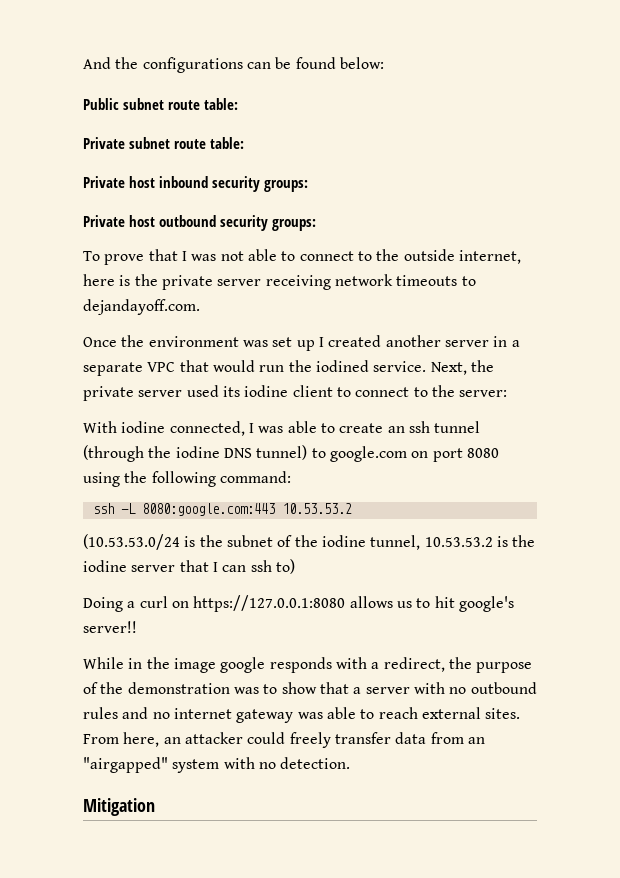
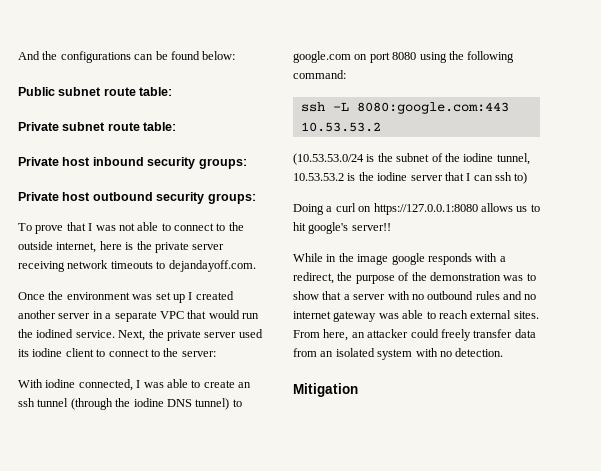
- From here, an attacker could freely transfer data from an "airgapped" system with no detection.
+ From here, an attacker could freely transfer data from an isolated system with no detection.

